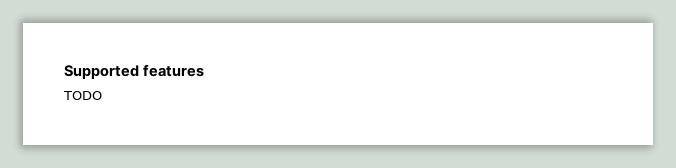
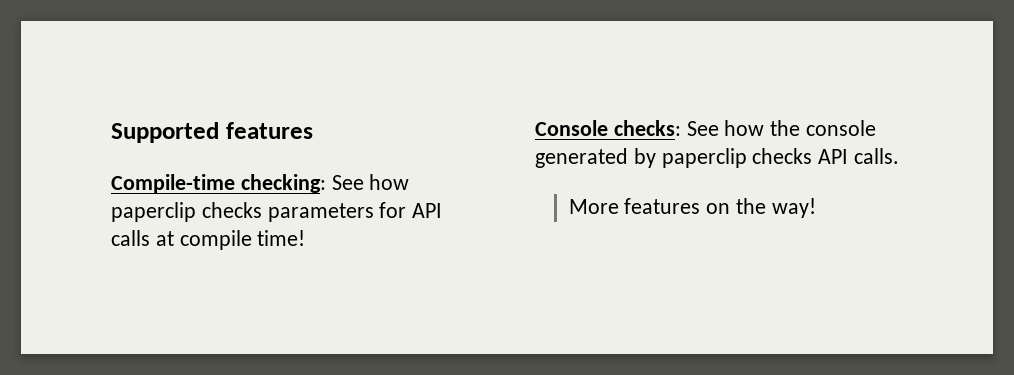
- TODO
+ Compile-time checking: See how paperclip checks parameters for API calls at compile time!
+ Console checks: See how the console generated by paperclip checks API calls.
+ More features on the way!

